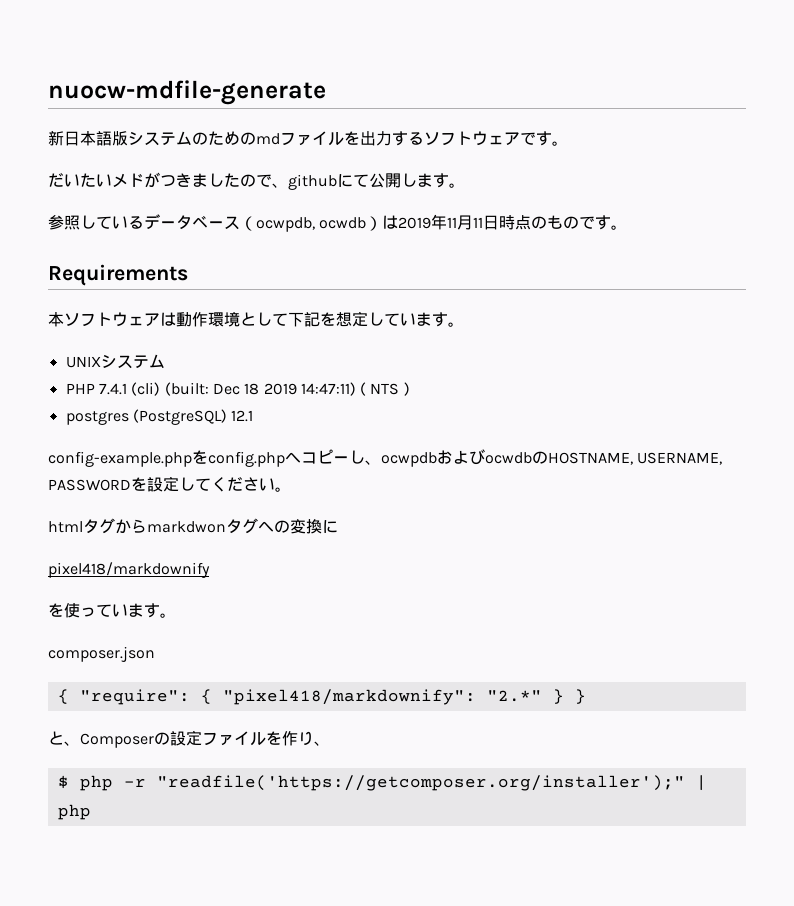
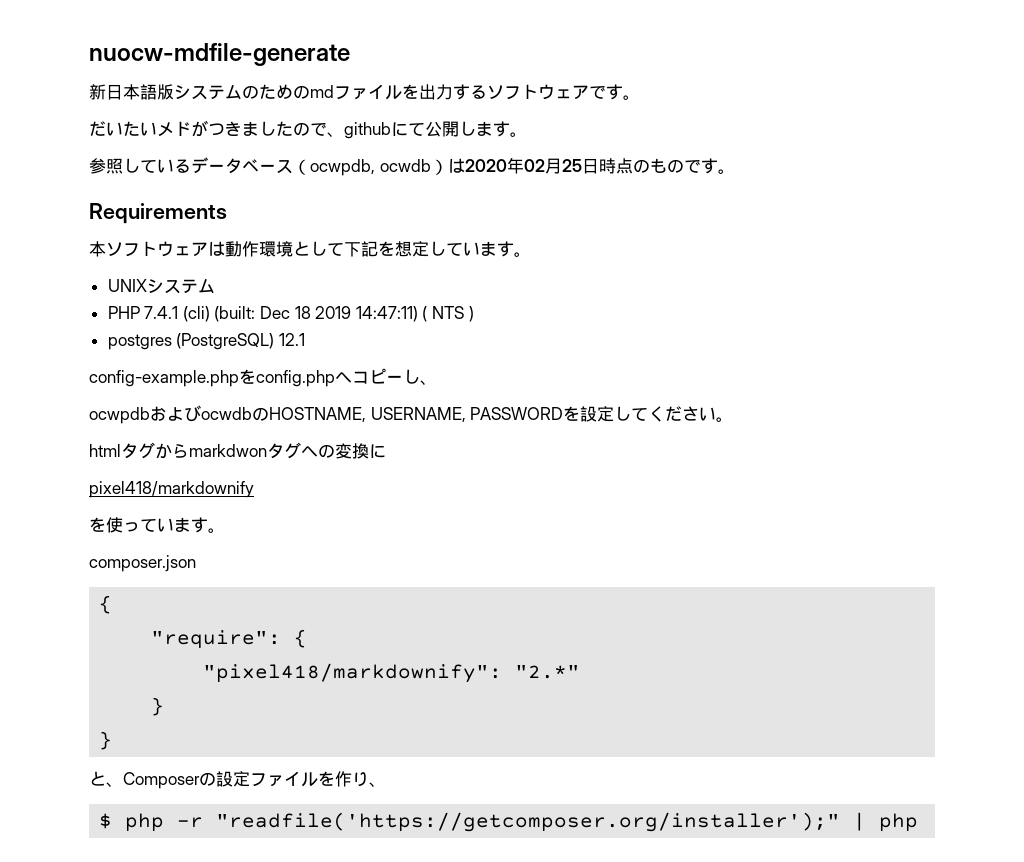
- 参照しているデータベース（ocwpdb, ocwdb）は2019年11月11日時点のものです。
+ 参照しているデータベース（ocwpdb, ocwdb）は2020年02月25日時点のものです。
- config-example.phpをconfig.phpへコピーし、ocwpdbおよびocwdbのHOSTNAME, USERNAME, PASSWORDを設定してください。
+ config-example.phpをconfig.phpへコピーし、
+ ocwpdbおよびocwdbのHOSTNAME, USERNAME, PASSWORDを設定してください。
  composer.json
- { "require": { "pixel418/markdownify": "2.*" } }
+ {
+ "require": {
+ "pixel418/markdownify": "2.*"
+ }
+ }

